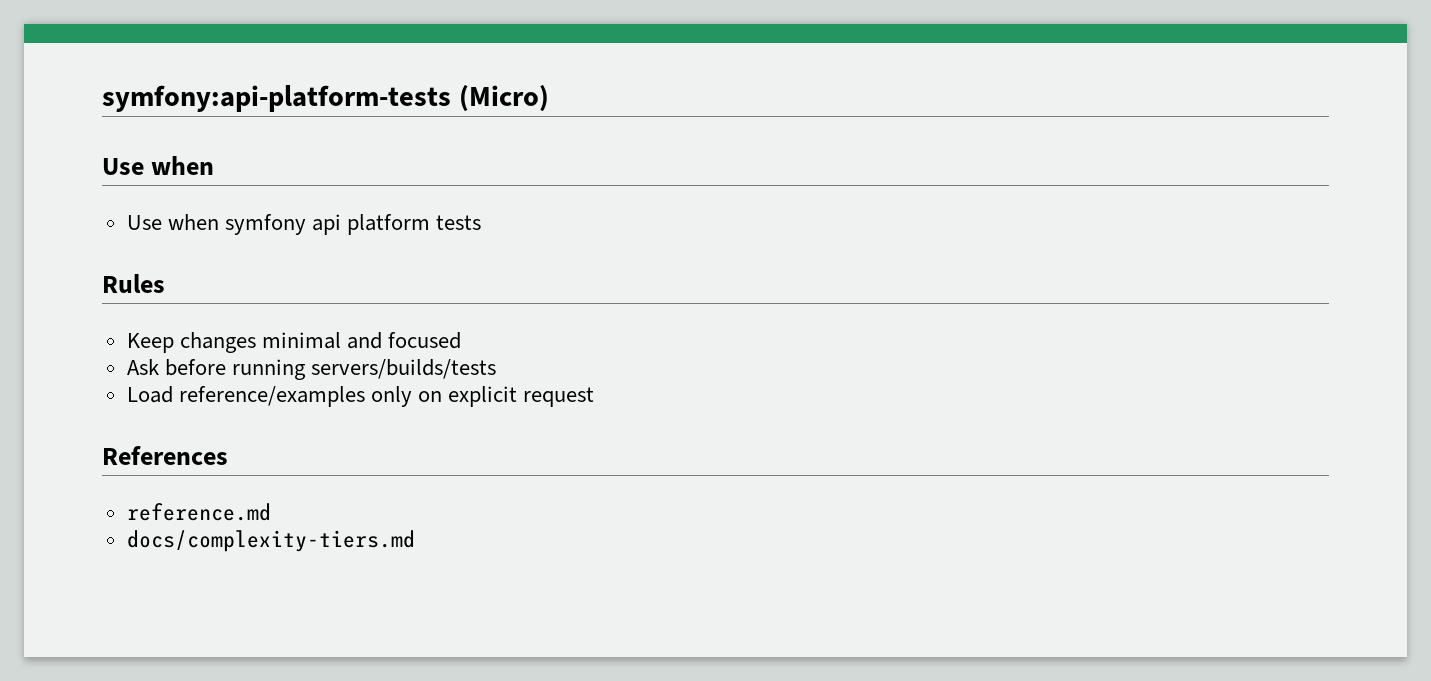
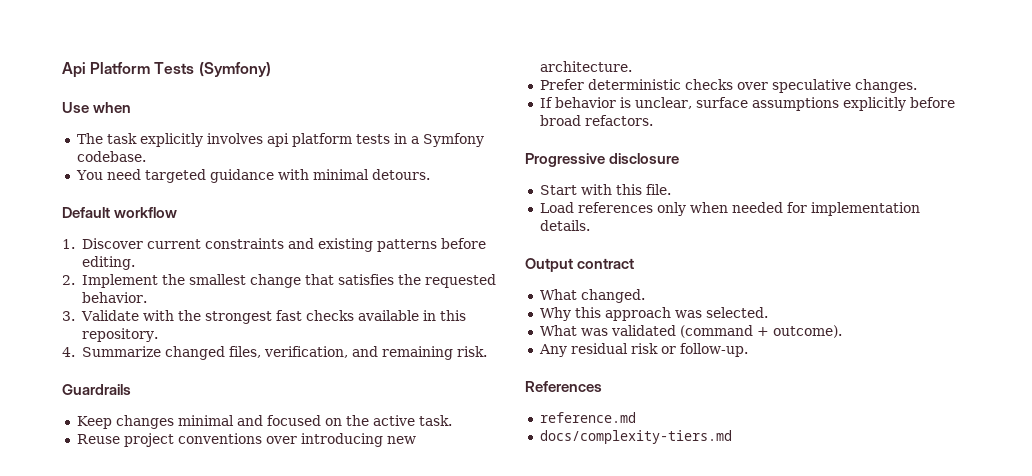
- symfony:api-platform-tests (Micro)
+ Api Platform Tests (Symfony)
  Use when
- Use when symfony api platform tests
- Rules
+ The task explicitly involves api platform tests in a Symfony codebase.
+ You need targeted guidance with minimal detours.
+ Default workflow
+ 1. Discover current constraints and existing patterns before editing.
+ 2. Implement the smallest change that satisfies the requested behavior.
+ 3. Validate with the strongest fast checks available in this repository.
+ 4. Summarize changed files, verification, and remaining risk.
+ Guardrails
- Keep changes minimal and focused
- Ask before running servers/builds/tests
- Load reference/examples only on explicit request
+ Keep changes minimal and focused on the active task.
+ Reuse project conventions over introducing new architecture.
+ Prefer deterministic checks over speculative changes.
+ If behavior is unclear, surface assumptions explicitly before broad refactors.
+ Progressive disclosure
+ Start with this file.
+ Load references only when needed for implementation details.
+ Output contract
+ What changed.
+ Why this approach was selected.
+ What was validated (command + outcome).
+ Any residual risk or follow-up.

